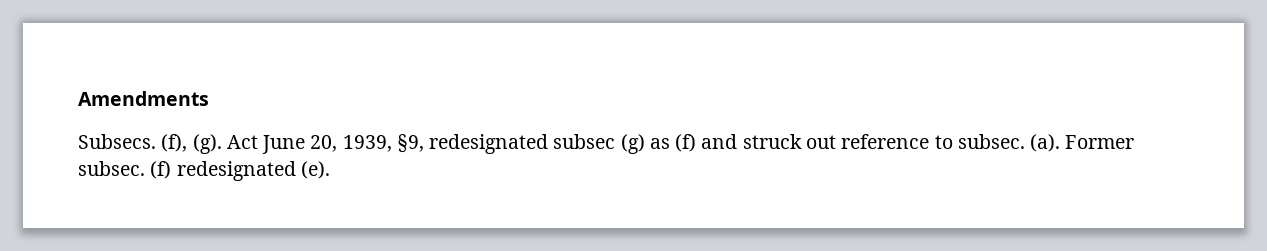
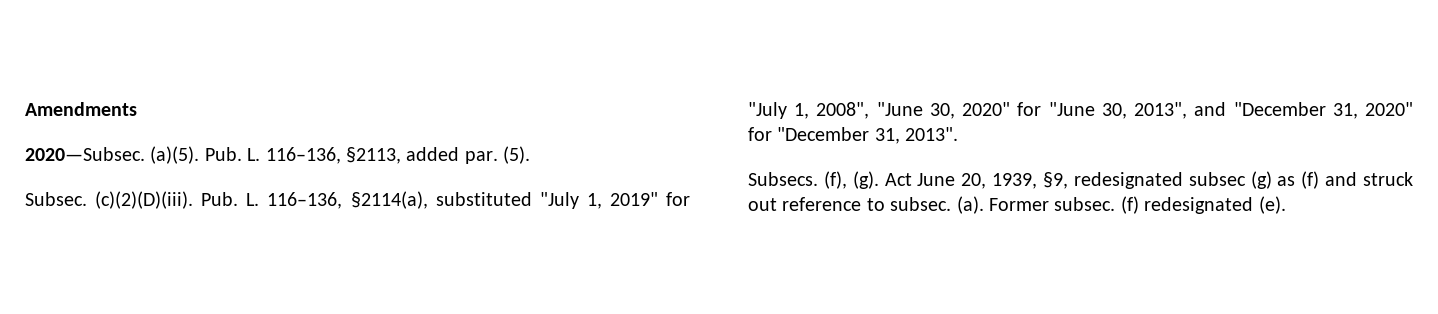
+ 2020—Subsec. (a)(5). Pub. L. 116–136, §2113, added par. (5).
+ Subsec. (c)(2)(D)(iii). Pub. L. 116–136, §2114(a), substituted "July 1, 2019" for "July 1, 2008", "June 30, 2020" for "June 30, 2013", and "December 31, 2020" for "December 31, 2013".

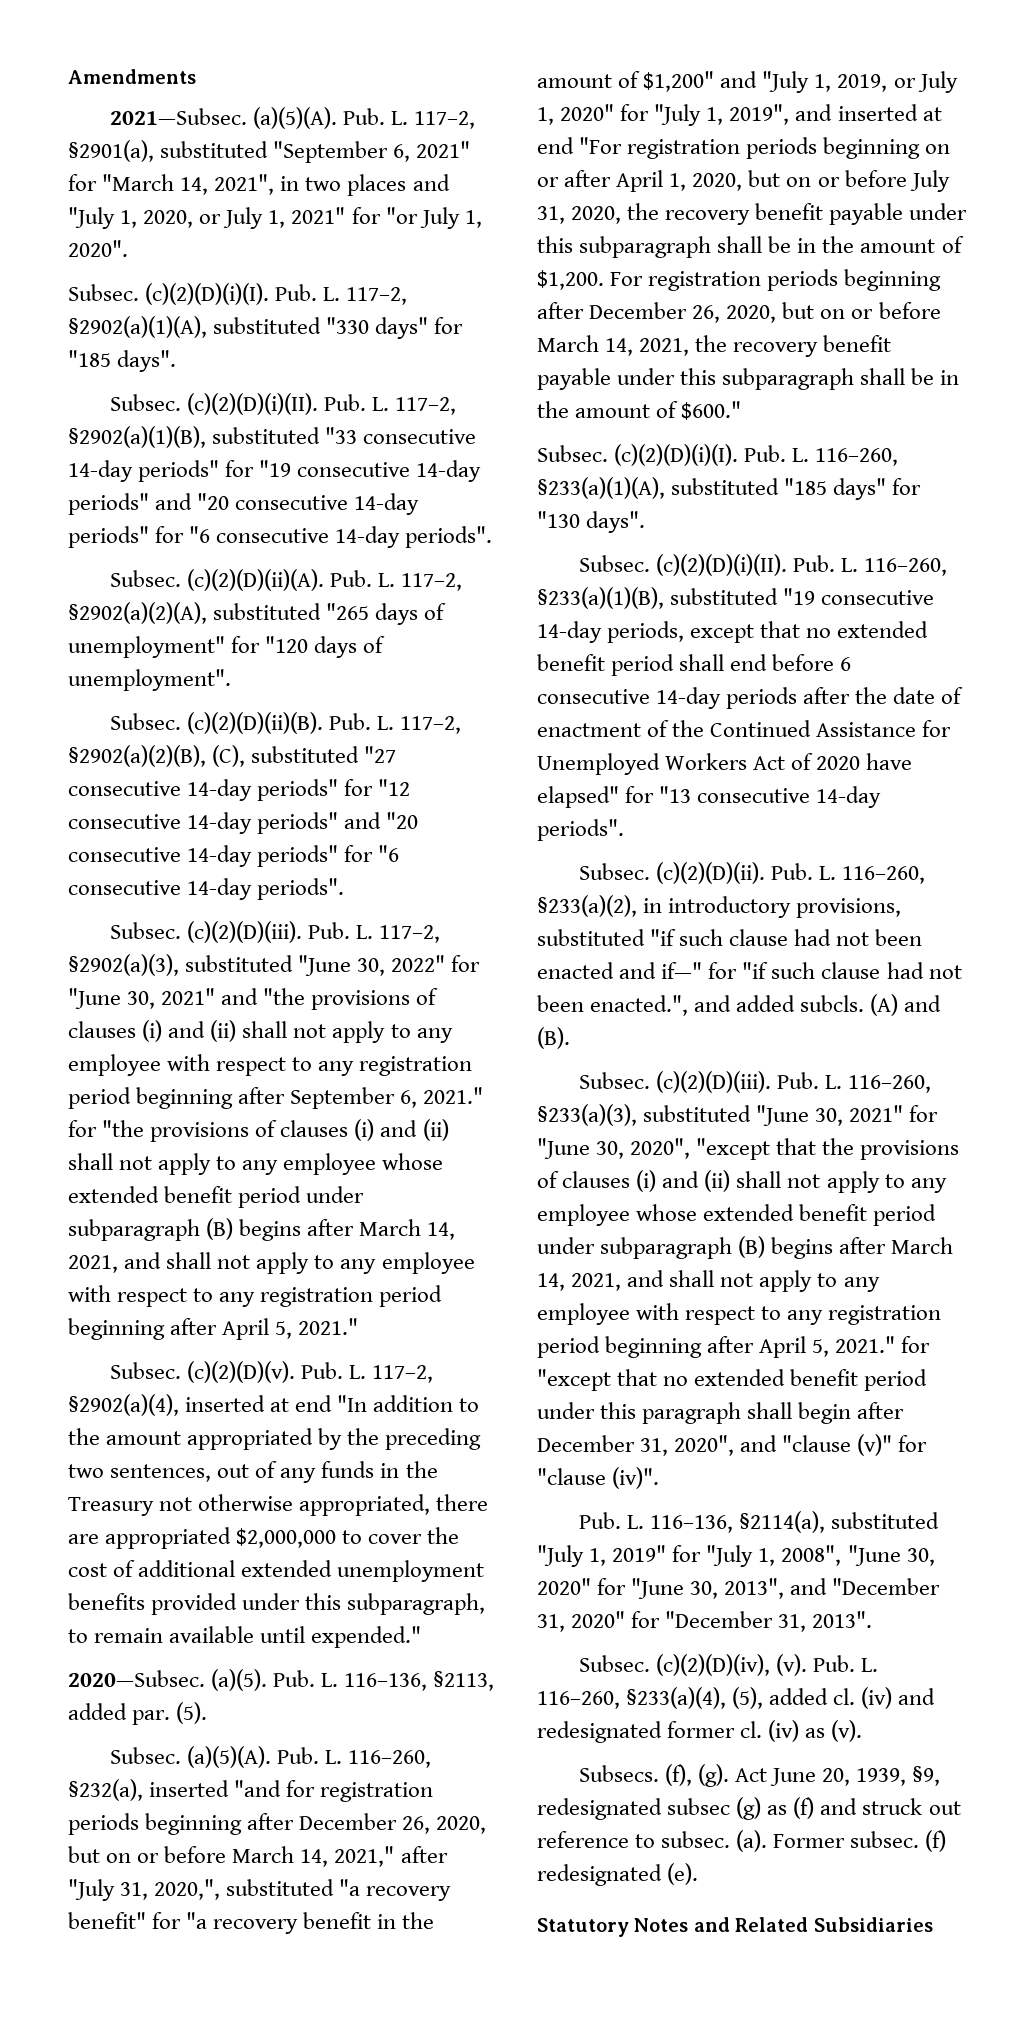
+ 2021—Subsec. (a)(5)(A). Pub. L. 117–2, §2901(a), substituted "September 6, 2021" for "March 14, 2021", in two places and "July 1, 2020, or July 1, 2021" for "or July 1, 2020".
+ Subsec. (c)(2)(D)(i)(I). Pub. L. 117–2, §2902(a)(1)(A), substituted "330 days" for "185 days".
+ Subsec. (c)(2)(D)(i)(II). Pub. L. 117–2, §2902(a)(1)(B), substituted "33 consecutive 14-day periods" for "19 consecutive 14-day periods" and "20 consecutive 14-day periods" for "6 consecutive 14-day periods".
+ Subsec. (c)(2)(D)(ii)(A). Pub. L. 117–2, §2902(a)(2)(A), substituted "265 days of unemployment" for "120 days of unemployment".
+ Subsec. (c)(2)(D)(ii)(B). Pub. L. 117–2, §2902(a)(2)(B), (C), substituted "27 consecutive 14-day periods" for "12 consecutive 14-day periods" and "20 consecutive 14-day periods" for "6 consecutive 14-day periods".
+ Subsec. (c)(2)(D)(iii). Pub. L. 117–2, §2902(a)(3), substituted "June 30, 2022" for "June 30, 2021" and "the provisions of clauses (i) and (ii) shall not apply to any employee with respect to any registration period beginning after September 6, 2021." for "the provisions of clauses (i) and (ii) shall not apply to any employee whose extended benefit period under subparagraph (B) begins after March 14, 2021, and shall not apply to any employee with respect to any registration period beginning after April 5, 2021."
+ Subsec. (c)(2)(D)(v). Pub. L. 117–2, §2902(a)(4), inserted at end "In addition to the amount appropriated by the preceding two sentences, out of any funds in the Treasury not otherwise appropriated, there are appropriated $2,000,000 to cover the cost of additional extended unemployment benefits provided under this subparagraph, to remain available until expended."
- (c)(2)(D)(iii). Pub. L. 116–136, §2114(a), substituted "July 1, 2019" for "July 1, 2008", "June 30, 2020" for "June 30, 2013", and "December 31, 2020" for "December 31, 2013".
+ (a)(5)(A). Pub. L. 116–260, §232(a), inserted "and for registration periods beginning after December 26, 2020, but on or before March 14, 2021," after "July 31, 2020,", substituted "a recovery benefit" for "a recovery benefit in the amount of $1,200" and "July 1, 2019, or July 1, 2020" for "July 1, 2019", and inserted at end "For registration periods beginning on or after April 1, 2020, but on or before July 31, 2020, the recovery benefit payable under this subparagraph shall be in the amount of $1,200. For registration periods beginning after December 26, 2020, but on or before March 14, 2021, the recovery benefit payable under this subparagraph shall be in the amount of $600."
+ Subsec. (c)(2)(D)(i)(I). Pub. L. 116–260, §233(a)(1)(A), substituted "185 days" for "130 days".
+ Subsec. (c)(2)(D)(i)(II). Pub. L. 116–260, §233(a)(1)(B), substituted "19 consecutive 14-day periods, except that no extended benefit period shall end before 6 consecutive 14-day periods after the date of enactment of the Continued Assistance for Unemployed Workers Act of 2020 have elapsed" for "13 consecutive 14-day periods".
+ Subsec. (c)(2)(D)(ii). Pub. L. 116–260, §233(a)(2), in introductory provisions, substituted "if such clause had not been enacted and if—" for "if such clause had not been enacted.", and added subcls. (A) and (B).
+ Subsec. (c)(2)(D)(iii). Pub. L. 116–260, §233(a)(3), substituted "June 30, 2021" for "June 30, 2020", "except that the provisions of clauses (i) and (ii) shall not apply to any employee whose extended benefit period under subparagraph (B) begins after March 14, 2021, and shall not apply to any employee with respect to any registration period beginning after April 5, 2021." for "except that no extended benefit period under this paragraph shall begin after December 31, 2020", and "clause (v)" for "clause (iv)".
+ Pub. L. 116–136, §2114(a), substituted "July 1, 2019" for "July 1, 2008", "June 30, 2020" for "June 30, 2013", and "December 31, 2020" for "December 31, 2013".
+ Subsec. (c)(2)(D)(iv), (v). Pub. L. 116–260, §233(a)(4), (5), added cl. (iv) and redesignated former cl. (iv) as (v).
+ Statutory Notes and Related Subsidiaries

